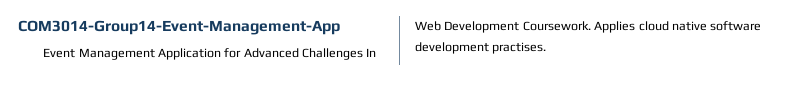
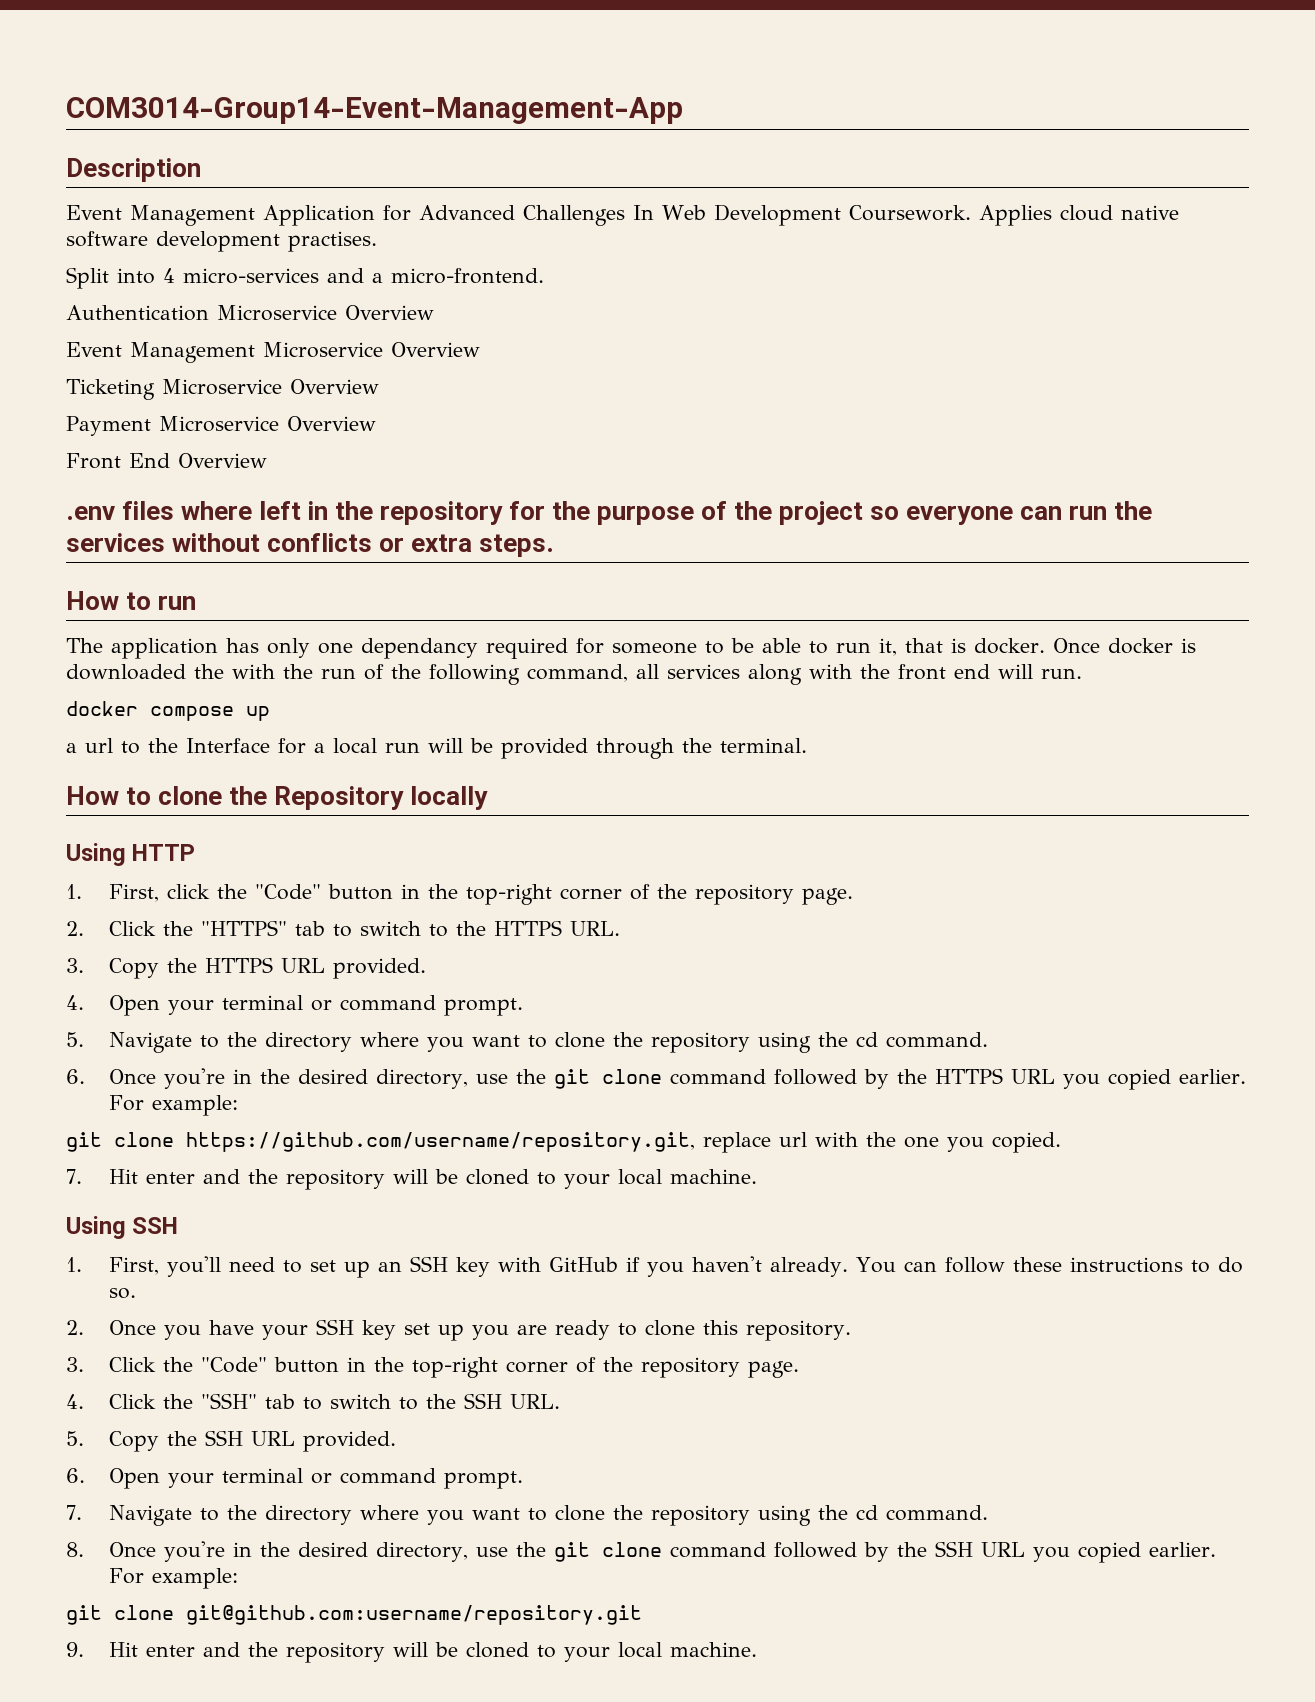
+ Description
+ Split into 4 micro-services and a micro-frontend.
+ Authentication Microservice Overview
+ Event Management Microservice Overview
+ Ticketing Microservice Overview
+ Payment Microservice Overview
+ Front End Overview
+ .env files where left in the repository for the purpose of the project so everyone can run the services without conflicts or extra steps.
+ How to run
+ The application has only one dependancy required for someone to be able to run it, that is docker. Once docker is downloaded the with the run of the following command, all services along with the front end will run.
+ docker compose up
+ a url to the Interface for a local run will be provided through the terminal.
+ How to clone the Repository locally
+ Using HTTP
+ 1. First, click the "Code" button in the top-right corner of the repository page.
+ 2. Click the "HTTPS" tab to switch to the HTTPS URL.
+ 3. Copy the HTTPS URL provided.
+ 4. Open your terminal or command prompt.
+ 5. Navigate to the directory where you want to clone the repository using the cd command.
+ 6. Once you're in the desired directory, use the git clone command followed by the HTTPS URL you copied earlier. For example:
+ git clone https://github.com/username/repository.git, replace url with the one you copied.
+ 7. Hit enter and the repository will be cloned to your local machine.
+ Using SSH
+ 1. First, you'll need to set up an SSH key with GitHub if you haven't already. You can follow these instructions to do so.
+ 2. Once you have your SSH key set up you are ready to clone this repository.
+ 3. Click the "Code" button in the top-right corner of the repository page.
+ 4. Click the "SSH" tab to switch to the SSH URL.
+ 5. Copy the SSH URL provided.
+ 6. Open your terminal or command prompt.
+ 7. Navigate to the directory where you want to clone the repository using the cd command.
+ 8. Once you're in the desired directory, use the git clone command followed by the SSH URL you copied earlier. For example:
+ git clone git@github.com:username/repository.git
+ 9. Hit enter and the repository will be cloned to your local machine.

